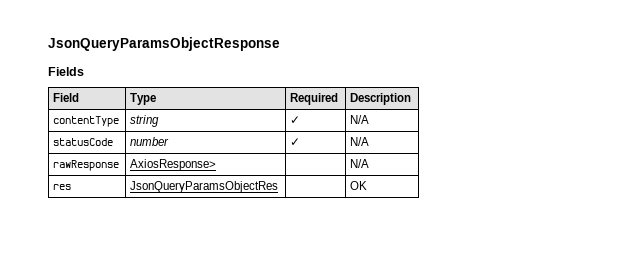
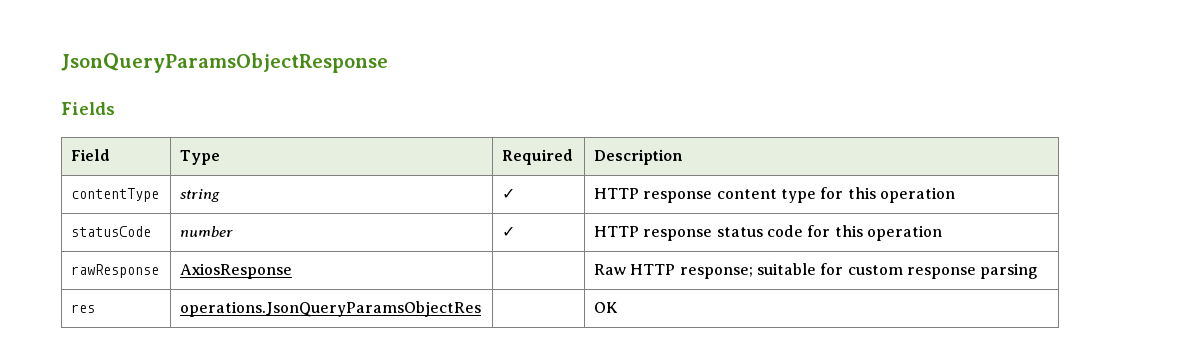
- contentType | string | ✓ | N/A
- statusCode | number | ✓ | N/A
- rawResponse | AxiosResponse> | | N/A
+ contentType | string | ✓ | HTTP response content type for this operation
+ statusCode | number | ✓ | HTTP response status code for this operation
+ rawResponse | AxiosResponse | | Raw HTTP response; suitable for custom response parsing
- res | JsonQueryParamsObjectRes | | OK
+ res | operations.JsonQueryParamsObjectRes | | OK

